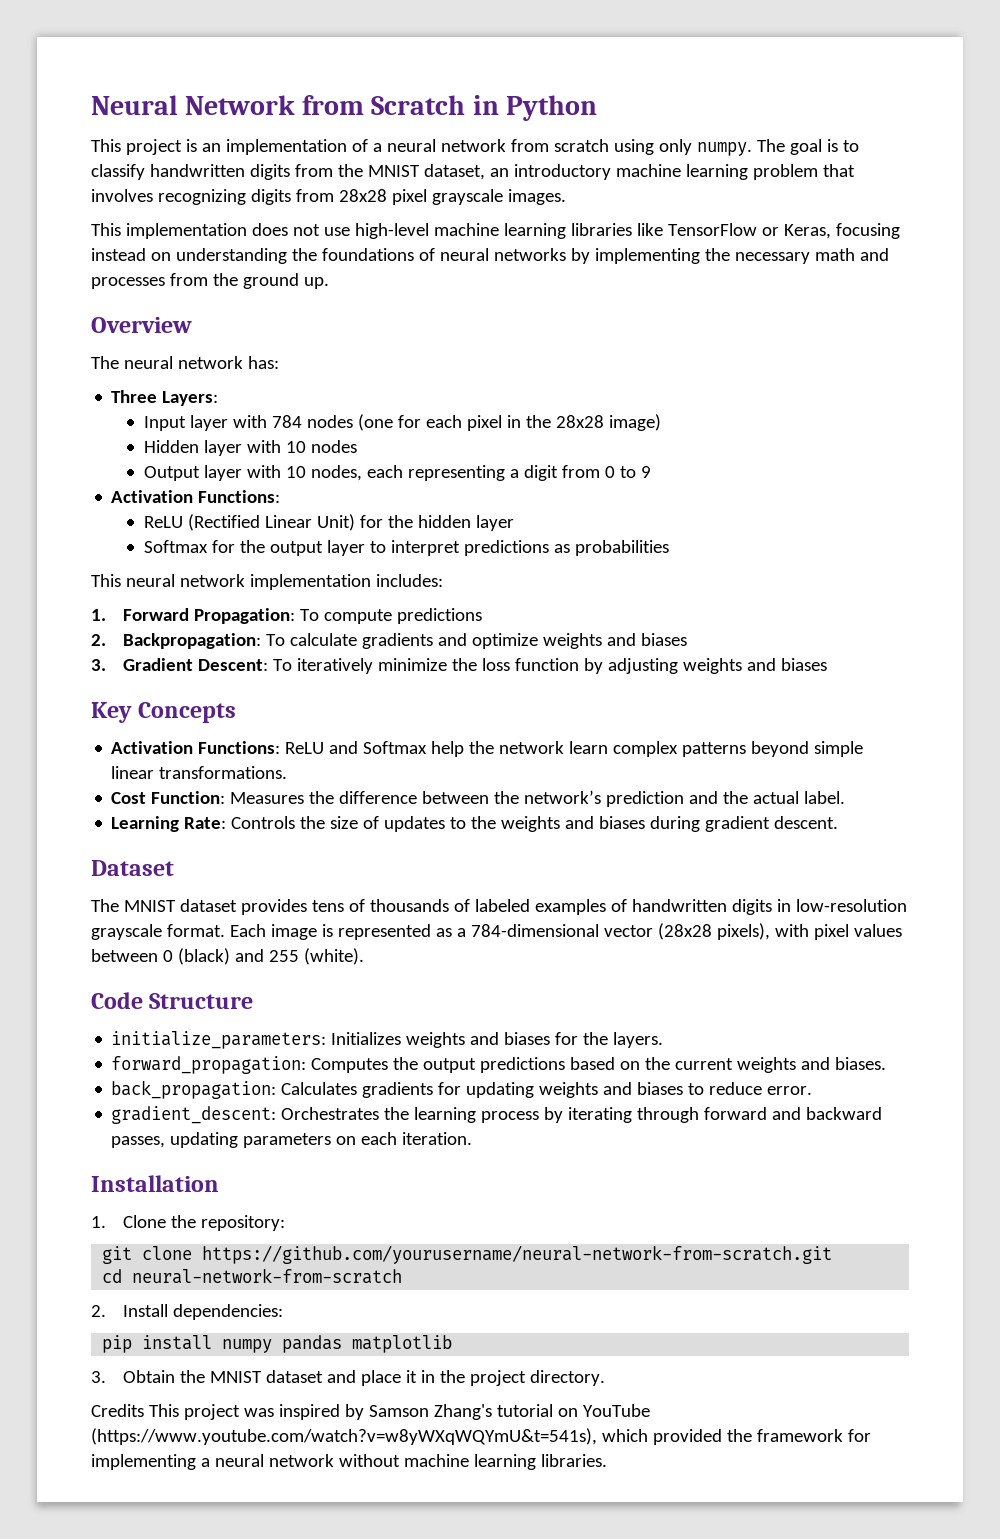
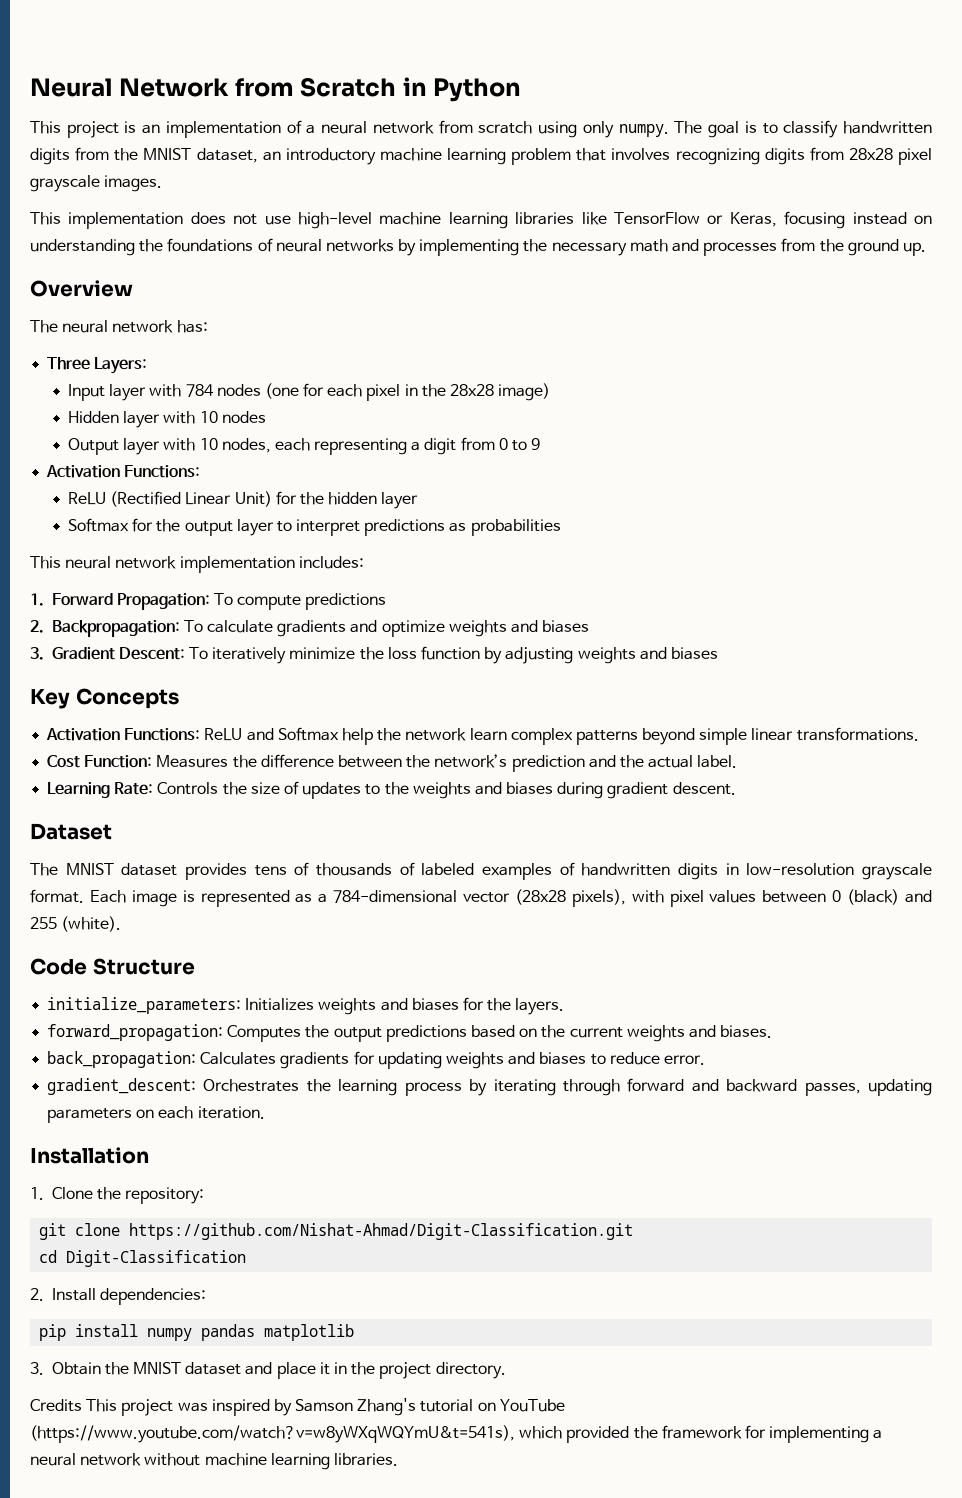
- git clone https://github.com/yourusername/neural-network-from-scratch.git
+ git clone https://github.com/Nishat-Ahmad/Digit-Classification.git
- cd neural-network-from-scratch
+ cd Digit-Classification

